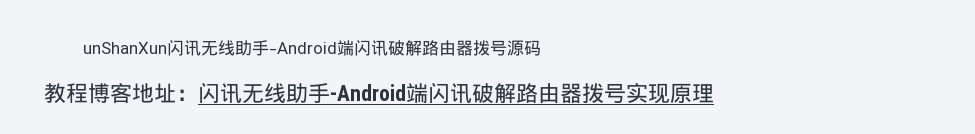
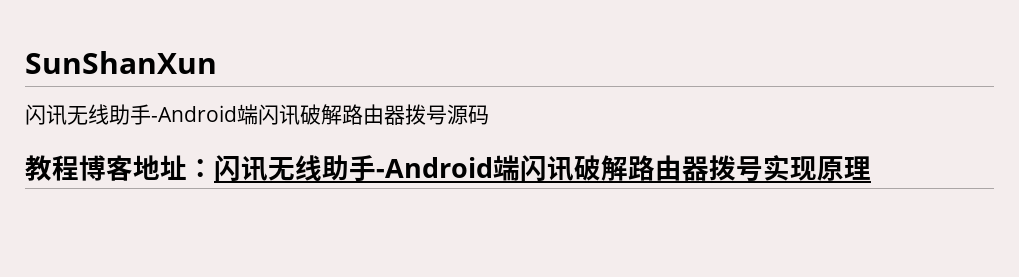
- unShanXun闪讯无线助手-Android端闪讯破解路由器拨号源码
+ SunShanXun
+ 闪讯无线助手-Android端闪讯破解路由器拨号源码

